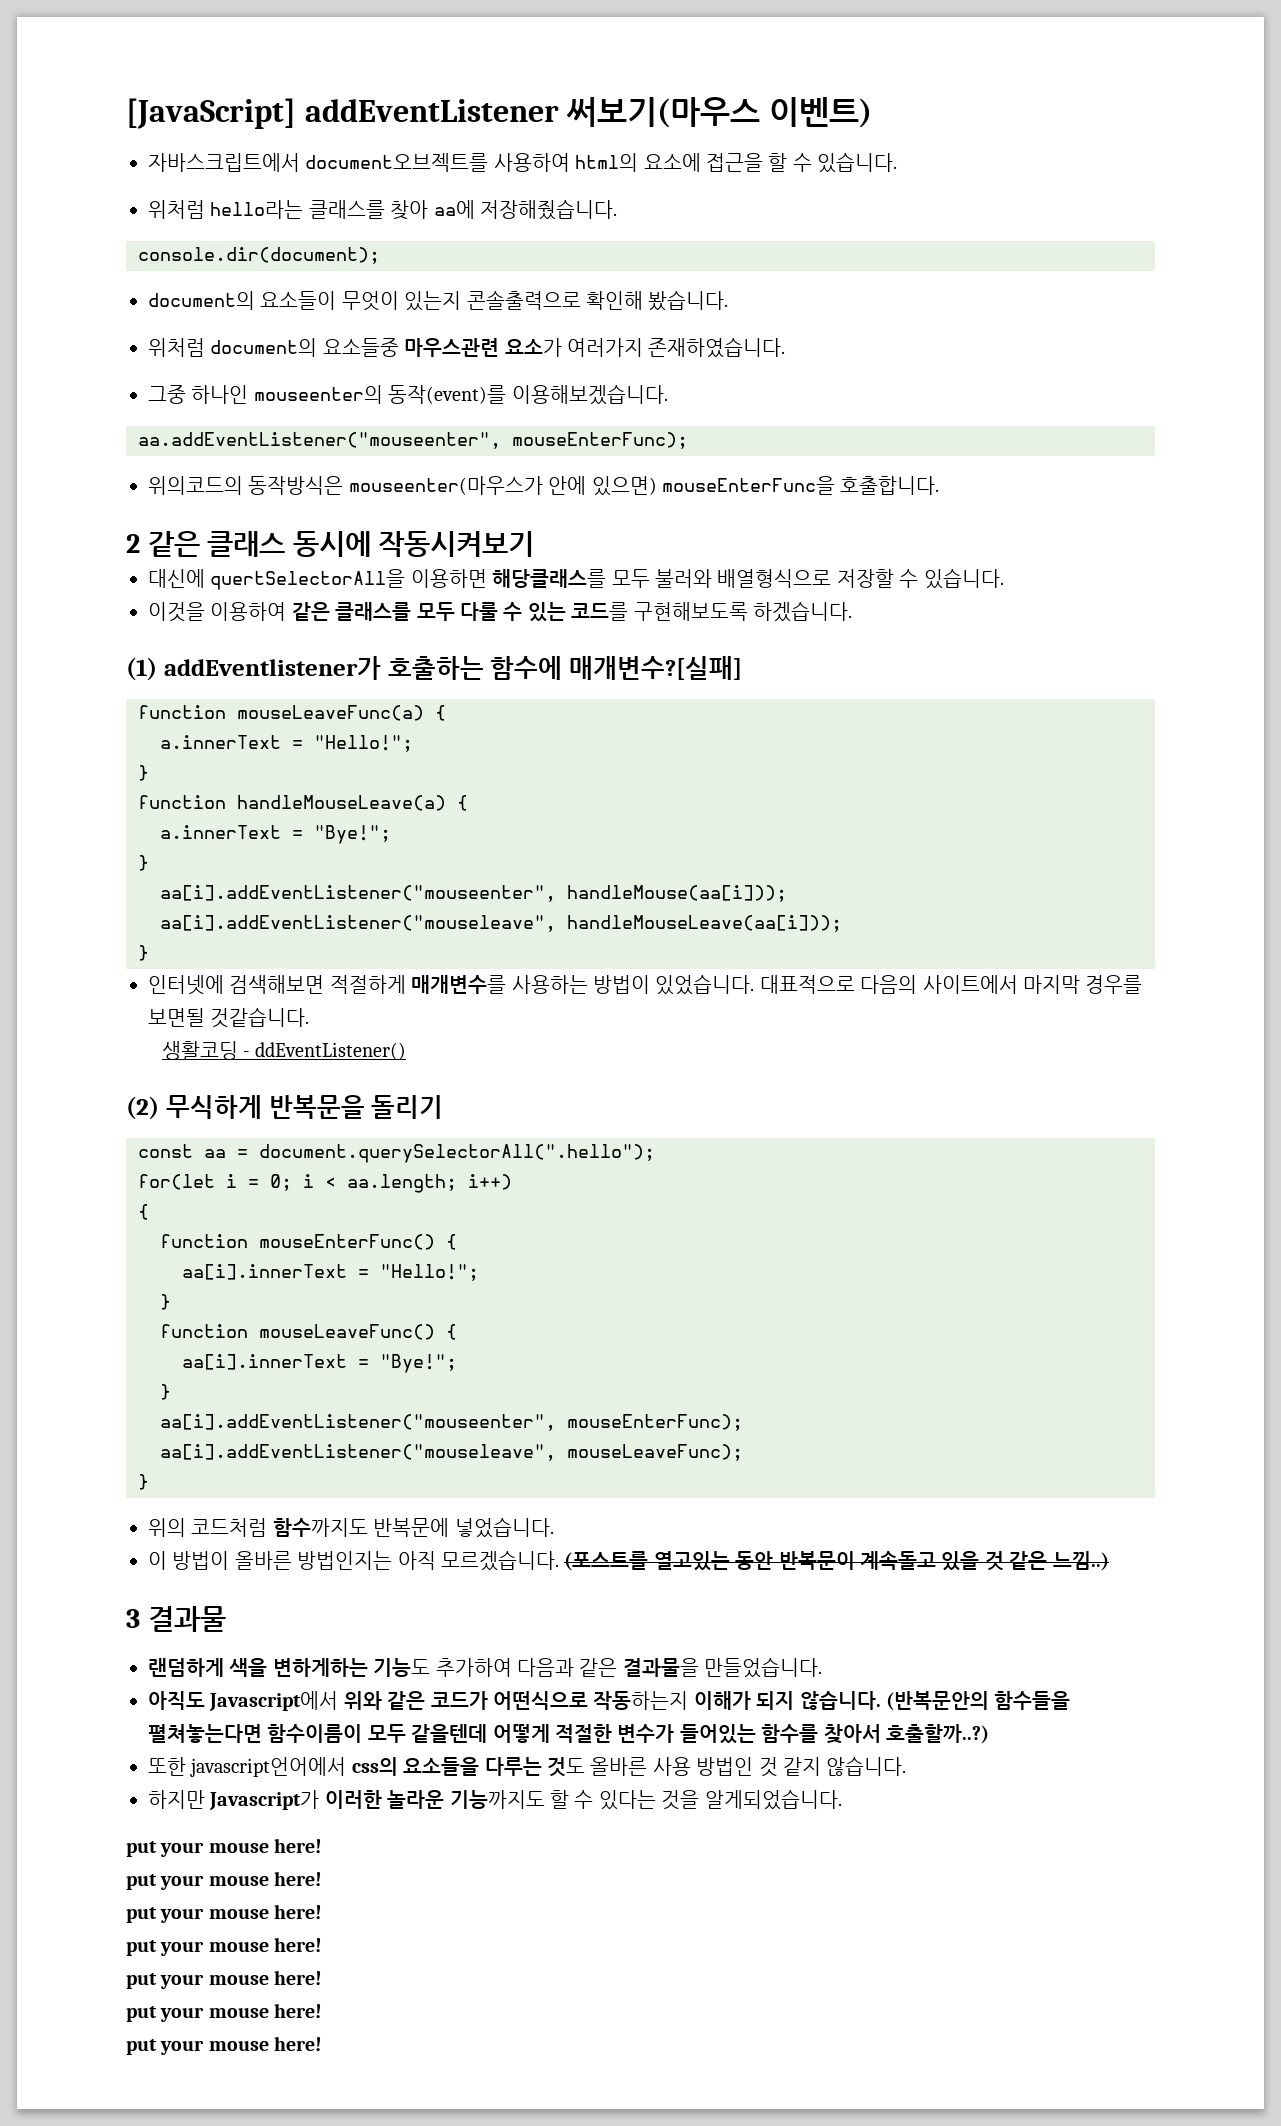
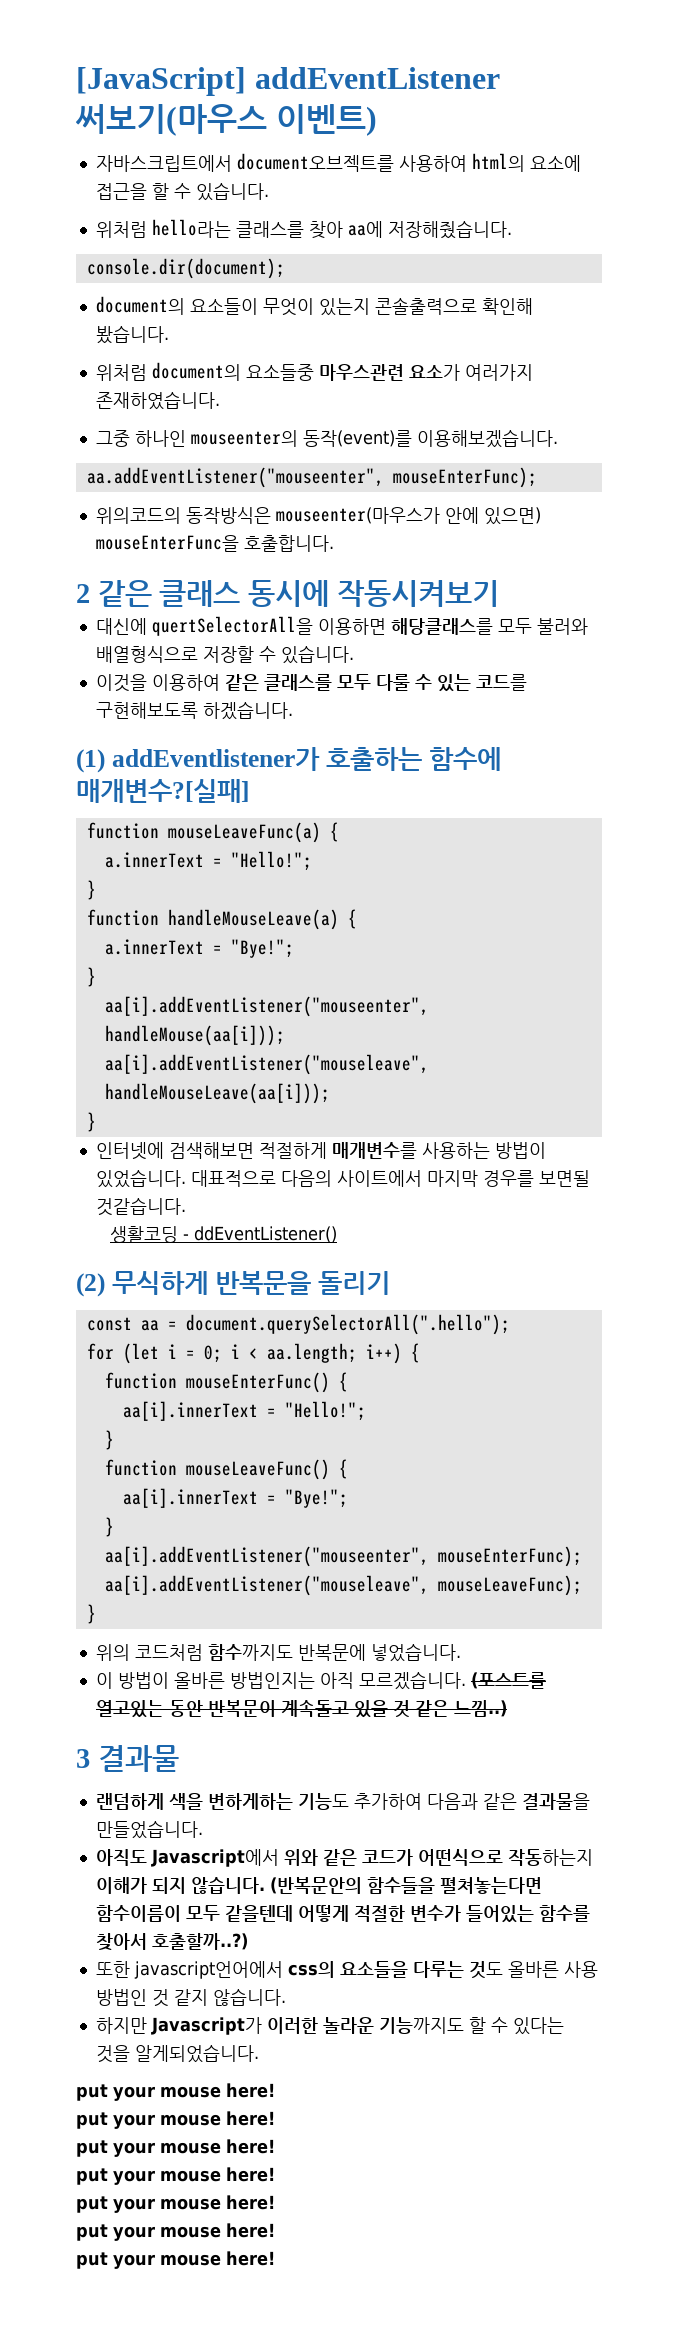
- for(let i = 0; i < aa.length; i++)
- {
+ for (let i = 0; i < aa.length; i++) {

